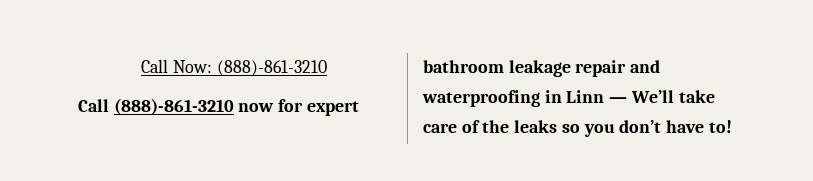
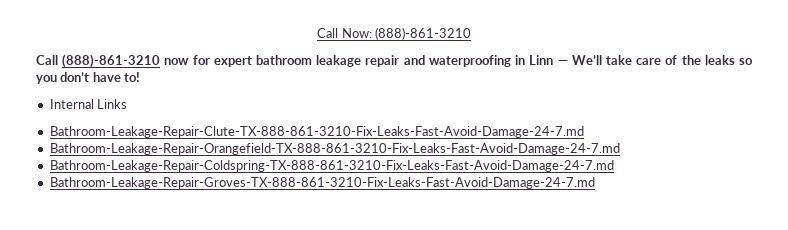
+ Internal Links
+ Bathroom-Leakage-Repair-Clute-TX-888-861-3210-Fix-Leaks-Fast-Avoid-Damage-24-7.md
+ Bathroom-Leakage-Repair-Orangefield-TX-888-861-3210-Fix-Leaks-Fast-Avoid-Damage-24-7.md
+ Bathroom-Leakage-Repair-Coldspring-TX-888-861-3210-Fix-Leaks-Fast-Avoid-Damage-24-7.md
+ Bathroom-Leakage-Repair-Groves-TX-888-861-3210-Fix-Leaks-Fast-Avoid-Damage-24-7.md

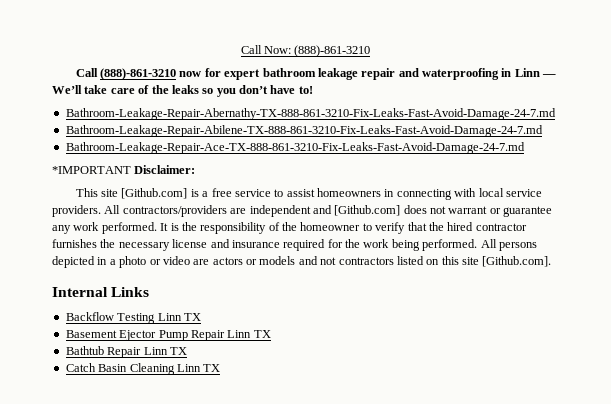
+ Bathroom-Leakage-Repair-Abernathy-TX-888-861-3210-Fix-Leaks-Fast-Avoid-Damage-24-7.md
+ Bathroom-Leakage-Repair-Abilene-TX-888-861-3210-Fix-Leaks-Fast-Avoid-Damage-24-7.md
+ Bathroom-Leakage-Repair-Ace-TX-888-861-3210-Fix-Leaks-Fast-Avoid-Damage-24-7.md
+ *IMPORTANT Disclaimer:
+ This site [Github.com] is a free service to assist homeowners in connecting with local service providers. All contractors/providers are independent and [Github.com] does not warrant or guarantee any work performed. It is the responsibility of the homeowner to verify that the hired contractor furnishes the necessary license and insurance required for the work being performed. All persons depicted in a photo or video are actors or models and not contractors listed on this site [Github.com].
  Internal Links
- Bathroom-Leakage-Repair-Clute-TX-888-861-3210-Fix-Leaks-Fast-Avoid-Damage-24-7.md
- Bathroom-Leakage-Repair-Orangefield-TX-888-861-3210-Fix-Leaks-Fast-Avoid-Damage-24-7.md
- Bathroom-Leakage-Repair-Coldspring-TX-888-861-3210-Fix-Leaks-Fast-Avoid-Damage-24-7.md
- Bathroom-Leakage-Repair-Groves-TX-888-861-3210-Fix-Leaks-Fast-Avoid-Damage-24-7.md
+ Backflow Testing Linn TX
+ Basement Ejector Pump Repair Linn TX
+ Bathtub Repair Linn TX
+ Catch Basin Cleaning Linn TX

